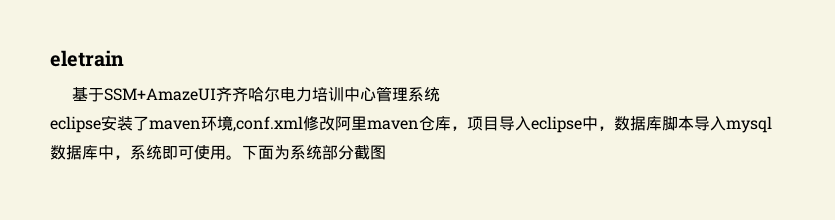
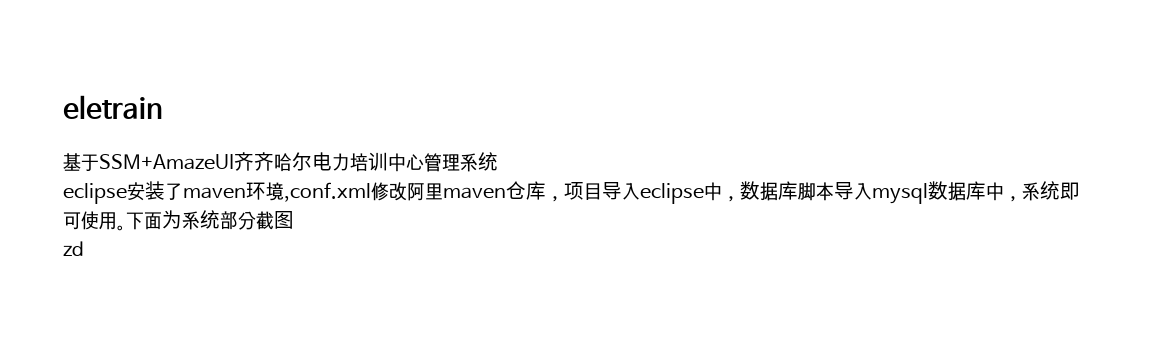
+ zd

